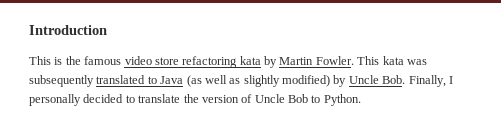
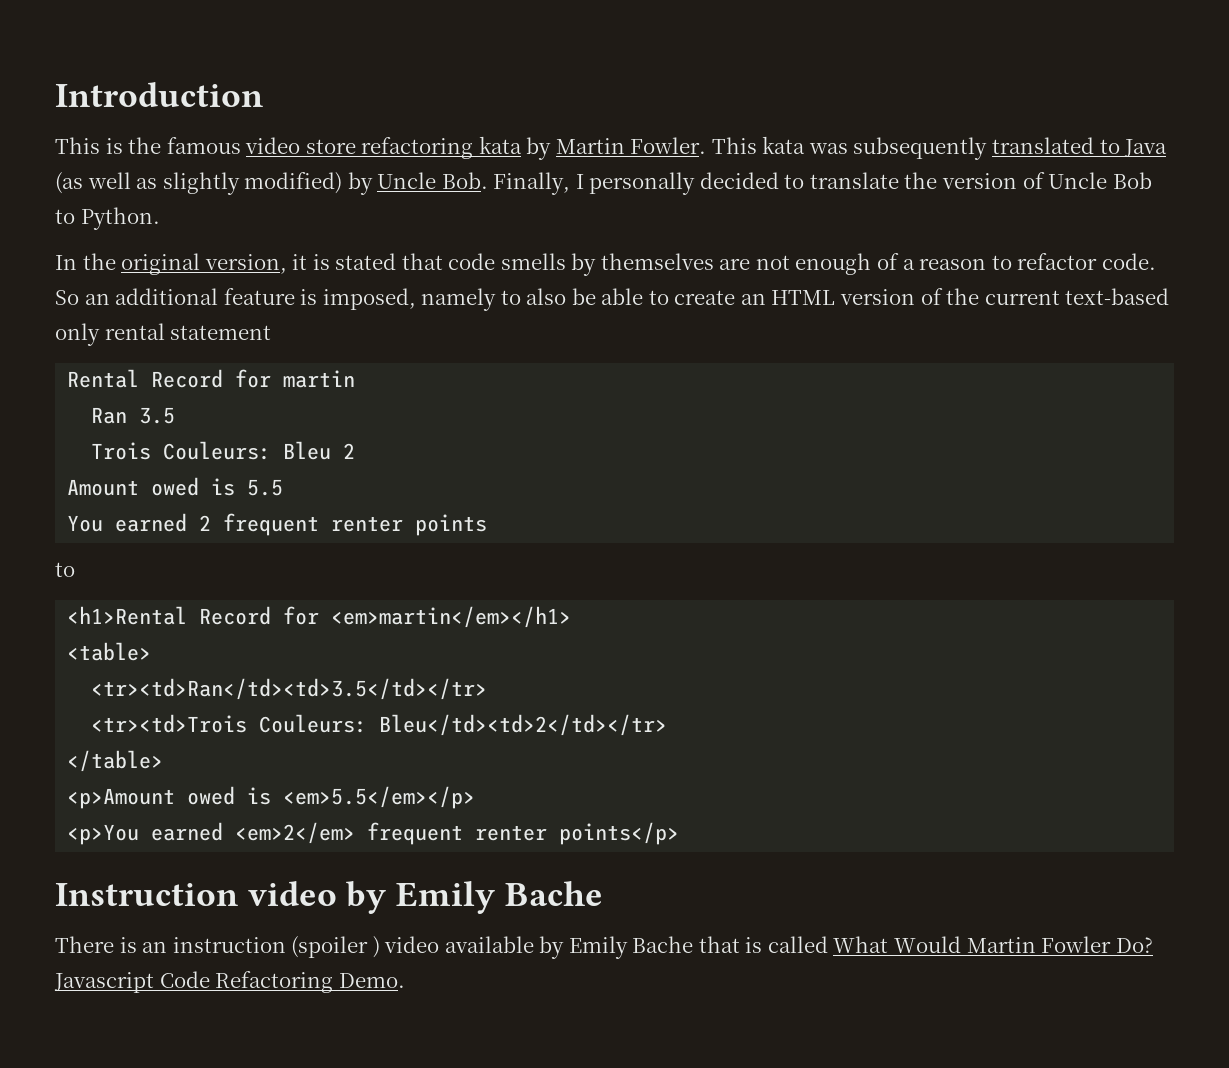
+ In the original version, it is stated that code smells by themselves are not enough of a reason to refactor code. So an additional feature is imposed, namely to also be able to create an HTML version of the current text-based only rental statement
+ Rental Record for martin
+ Ran 3.5
+ Trois Couleurs: Bleu 2
+ Amount owed is 5.5
+ You earned 2 frequent renter points
+ to
+ <h1>Rental Record for <em>martin</em></h1>
+ <table>
+ <tr><td>Ran</td><td>3.5</td></tr>
+ <tr><td>Trois Couleurs: Bleu</td><td>2</td></tr>
+ </table>
+ <p>Amount owed is <em>5.5</em></p>
+ <p>You earned <em>2</em> frequent renter points</p>
+ Instruction video by Emily Bache
+ There is an instruction (spoiler ) video available by Emily Bache that is called What Would Martin Fowler Do? Javascript Code Refactoring Demo.

